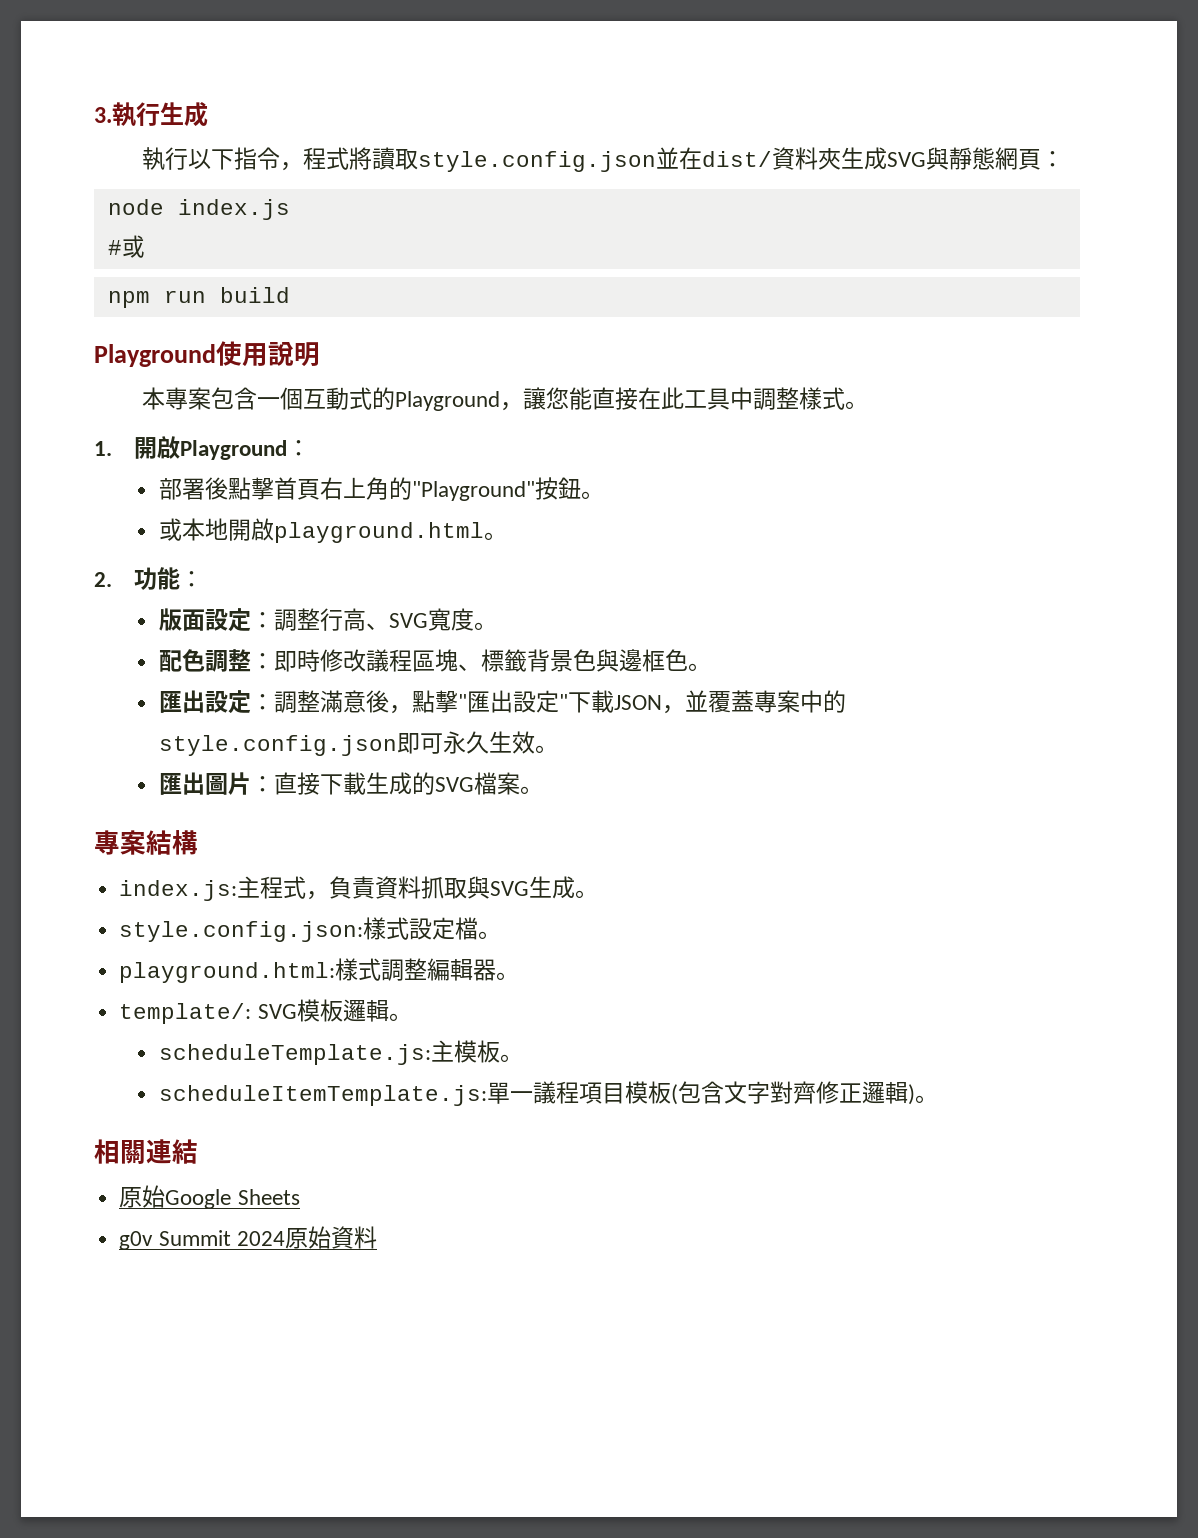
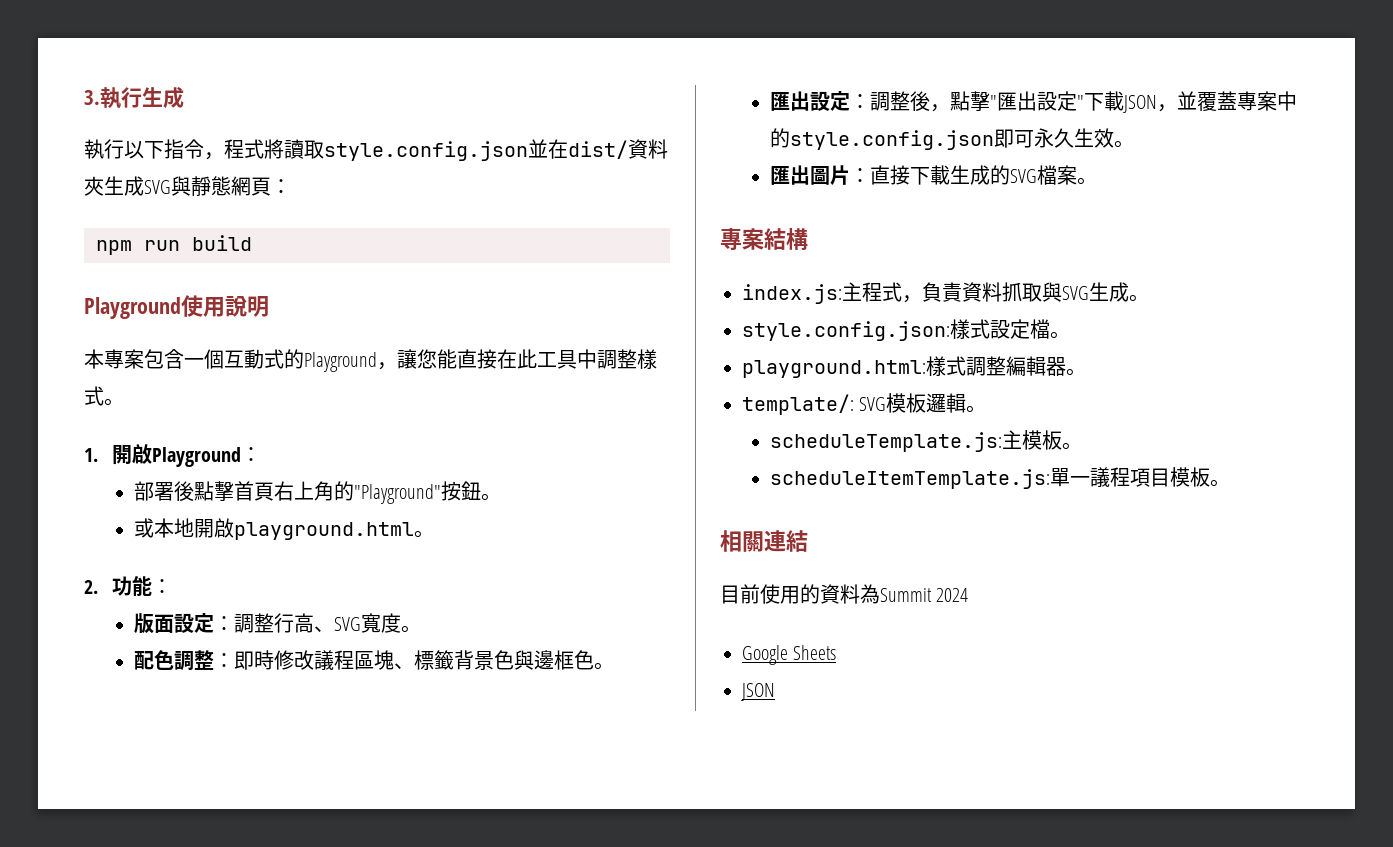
- node index.js
- #或
- 匯出設定：調整滿意後，點擊"匯出設定"下載JSON，並覆蓋專案中的style.config.json即可永久生效。
+ 匯出設定：調整後，點擊"匯出設定"下載JSON，並覆蓋專案中的style.config.json即可永久生效。
- scheduleItemTemplate.js:單一議程項目模板(包含文字對齊修正邏輯)。
+ scheduleItemTemplate.js:單一議程項目模板。
  相關連結
- 原始Google Sheets
- g0v Summit 2024原始資料
+ 目前使用的資料為Summit 2024
+ Google Sheets
+ JSON

